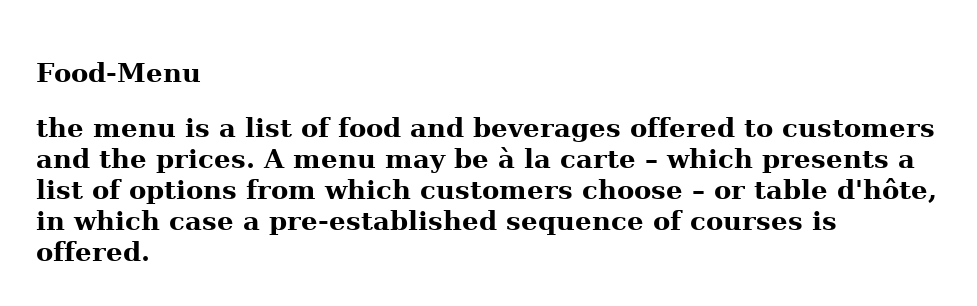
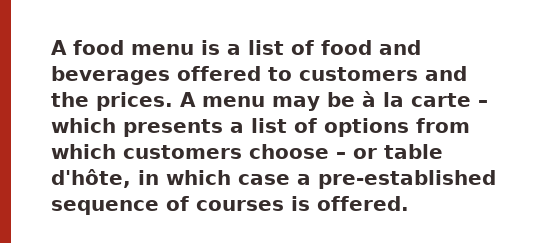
- Food-Menu
- the menu is a list of food and beverages offered to customers and the prices.
+ A food menu is a list of food and beverages offered to customers and the prices.

